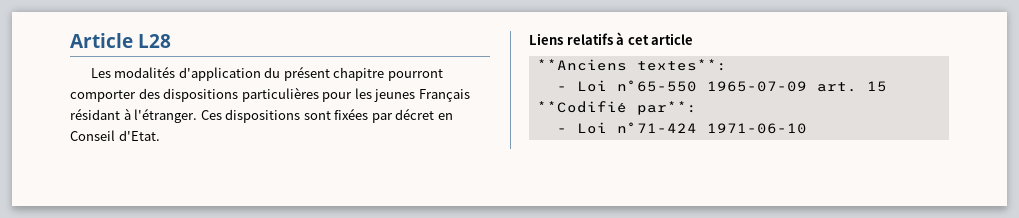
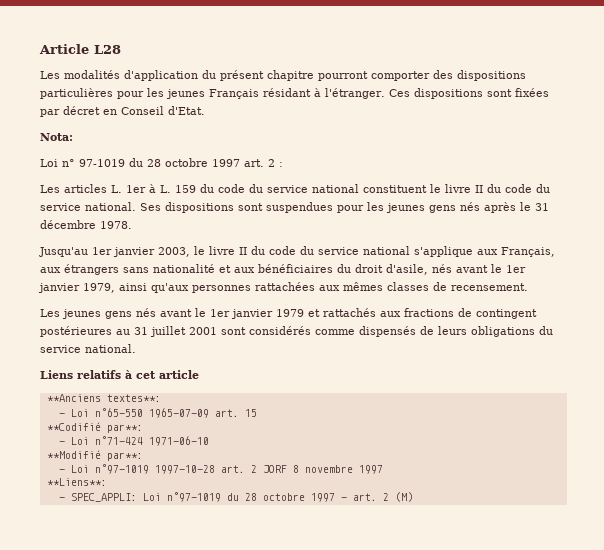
+ Nota:
+ Loi n° 97-1019 du 28 octobre 1997 art. 2 :
+ Les articles L. 1er à L. 159 du code du service national constituent le livre II du code du service national. Ses dispositions sont suspendues pour les jeunes gens nés après le 31 décembre 1978.
+ Jusqu'au 1er janvier 2003, le livre II du code du service national s'applique aux Français, aux étrangers sans nationalité et aux bénéficiaires du droit d'asile, nés avant le 1er janvier 1979, ainsi qu'aux personnes rattachées aux mêmes classes de recensement.
+ Les jeunes gens nés avant le 1er janvier 1979 et rattachés aux fractions de contingent postérieures au 31 juillet 2001 sont considérés comme dispensés de leurs obligations du service national.
+ **Modifié par**:
+ - Loi n°97-1019 1997-10-28 art. 2 JORF 8 novembre 1997
+ **Liens**:
+ - SPEC_APPLI: Loi n°97-1019 du 28 octobre 1997 - art. 2 (M)

